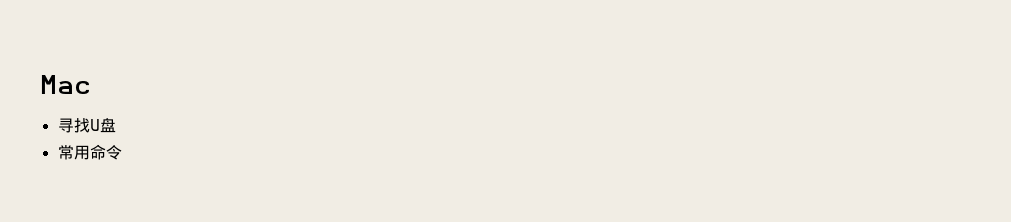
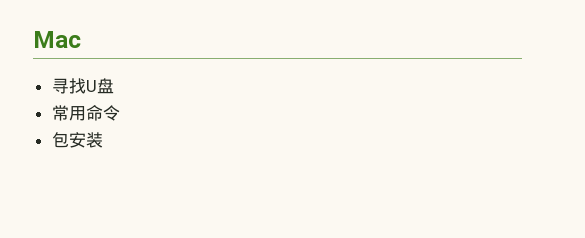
+ 包安装

